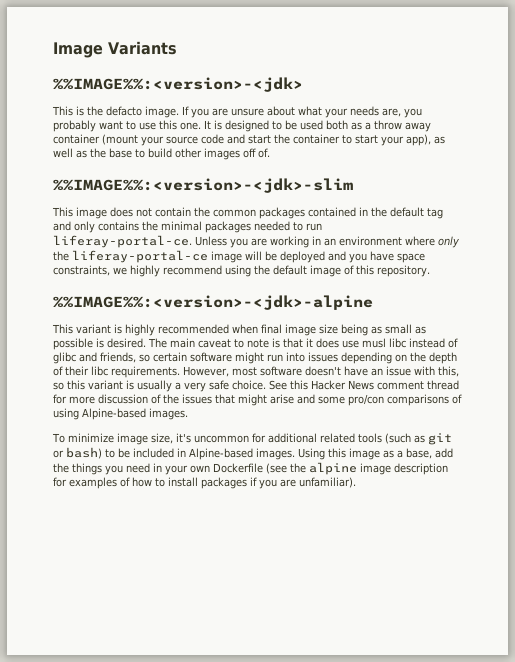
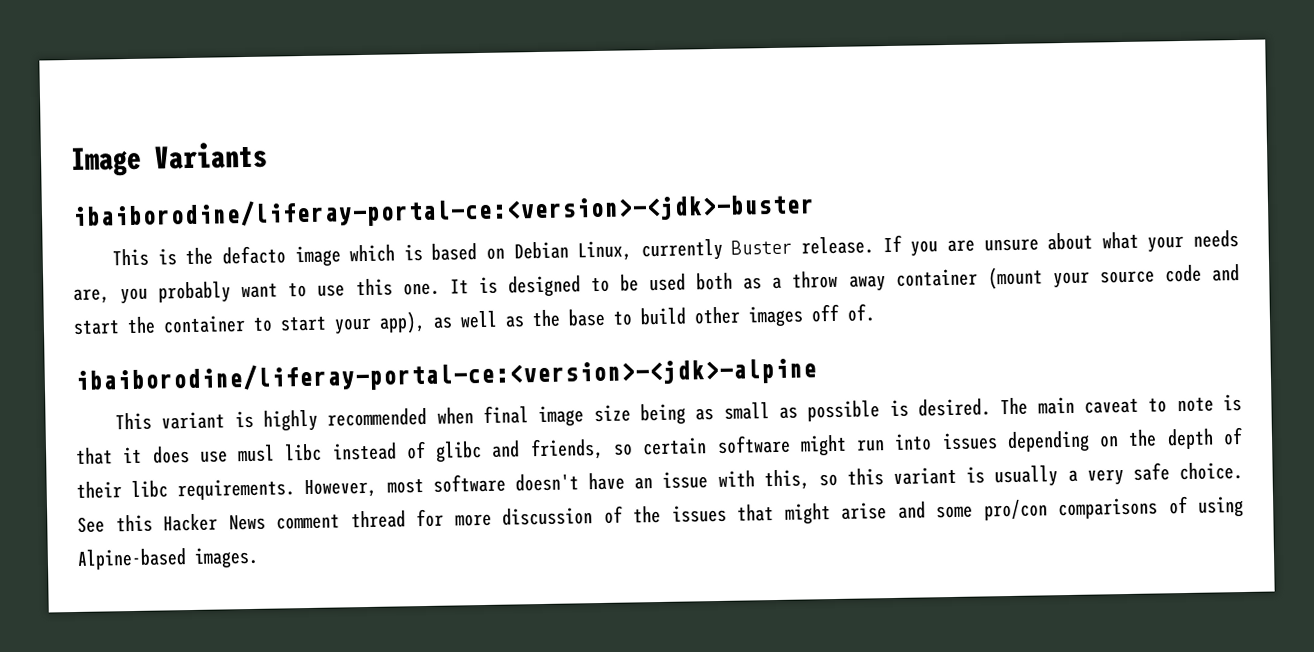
- %%IMAGE%%:<version>-<jdk>
+ ibaiborodine/liferay-portal-ce:<version>-<jdk>-buster
- This is the defacto image.
+ This is the defacto image which is based on Debian Linux, currently Buster release.
- %%IMAGE%%:<version>-<jdk>-slim
- This image does not contain the common packages contained in the default tag and only contains the minimal packages needed to run liferay-portal-ce. Unless you are working in an environment where only the liferay-portal-ce image will be deployed and you have space constraints, we highly recommend using the default image of this repository.
- %%IMAGE%%:<version>-<jdk>-alpine
+ ibaiborodine/liferay-portal-ce:<version>-<jdk>-alpine
- To minimize image size, it's uncommon for additional related tools (such as git or bash) to be included in Alpine-based images. Using this image as a base, add the things you need in your own Dockerfile (see the alpine image description for examples of how to install packages if you are unfamiliar).

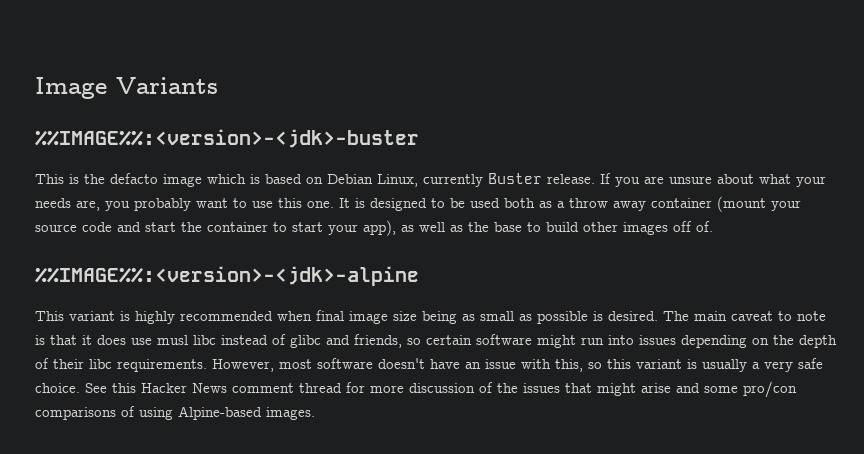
- ibaiborodine/liferay-portal-ce:<version>-<jdk>-buster
+ %%IMAGE%%:<version>-<jdk>-buster
- ibaiborodine/liferay-portal-ce:<version>-<jdk>-alpine
+ %%IMAGE%%:<version>-<jdk>-alpine

